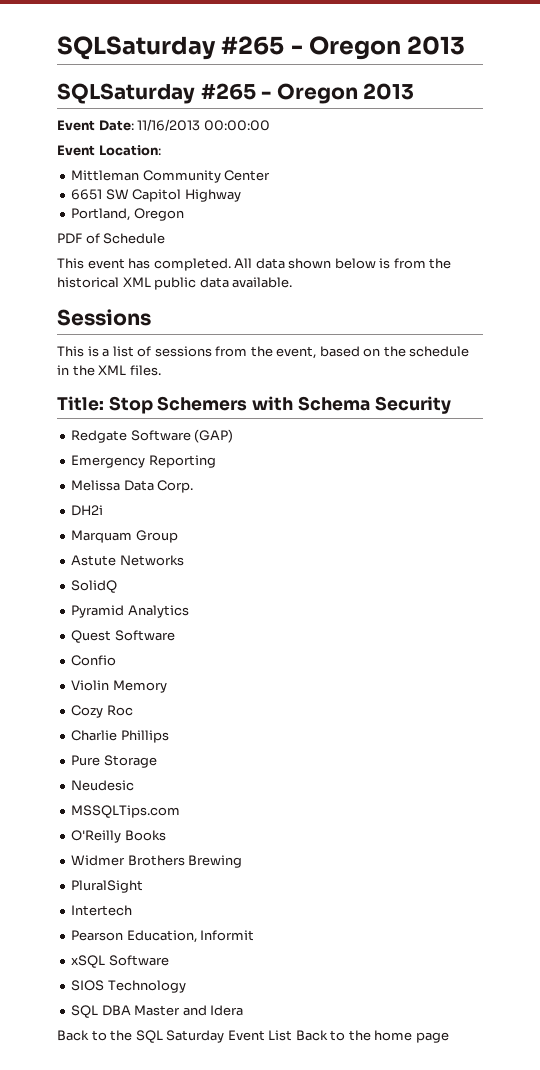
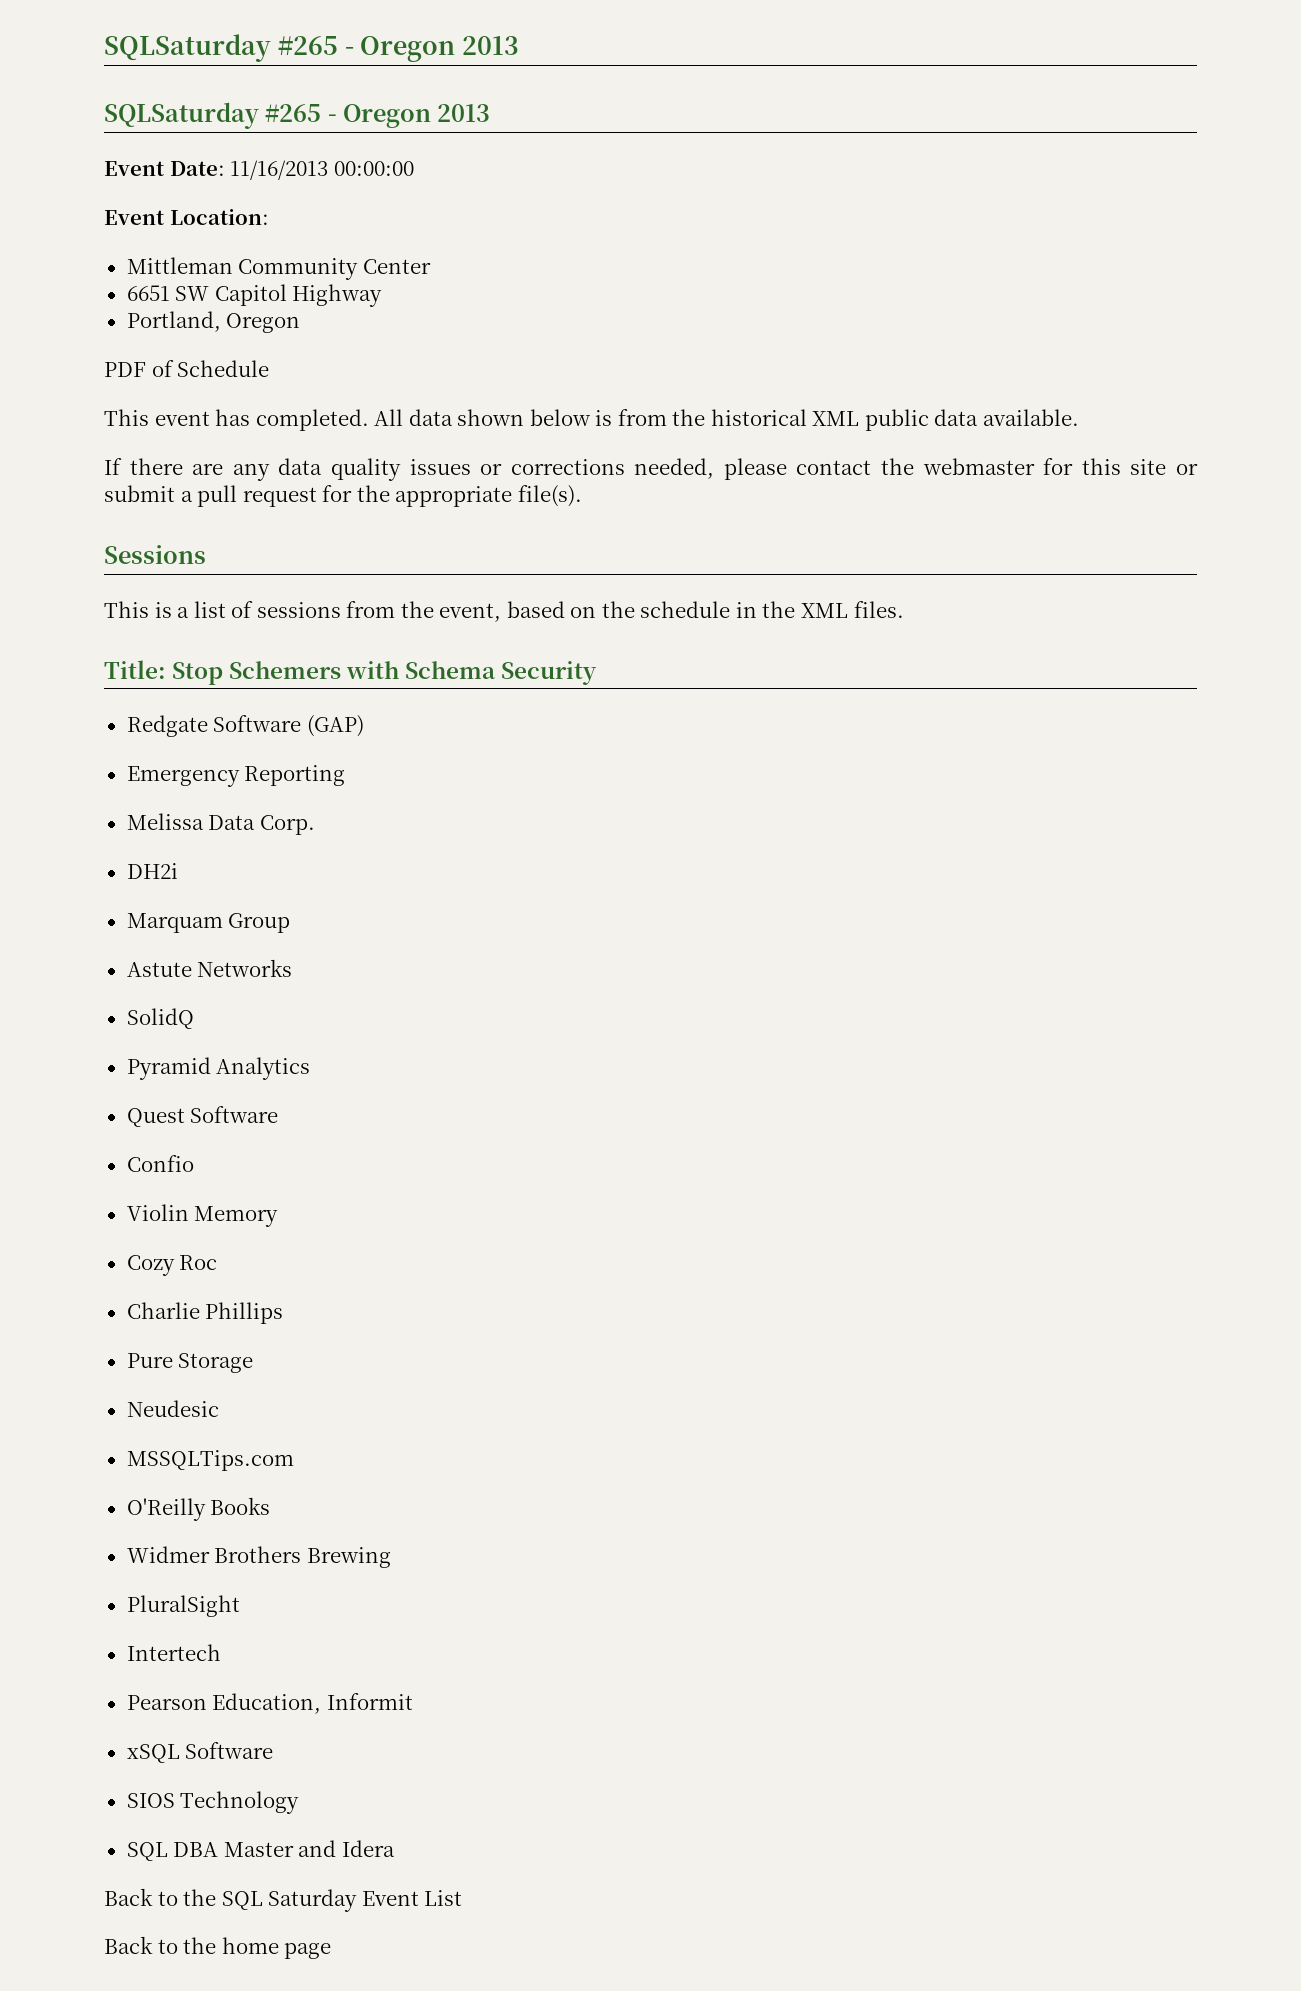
+ If there are any data quality issues or corrections needed, please contact the webmaster for this site or submit a pull request for the appropriate file(s).
- Back to the SQL Saturday Event List Back to the home page
+ Back to the SQL Saturday Event List
+ Back to the home page

